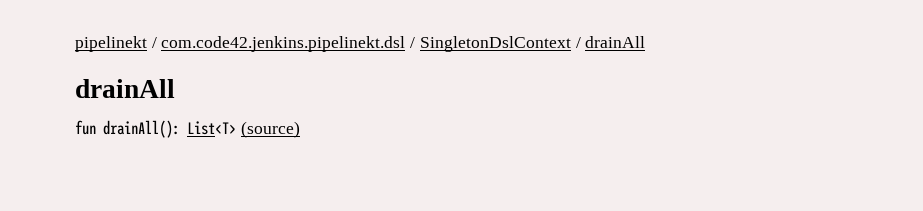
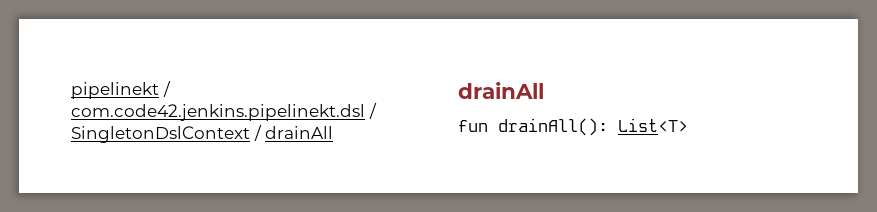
- fun drainAll(): List<T> (source)
+ fun drainAll(): List<T>

